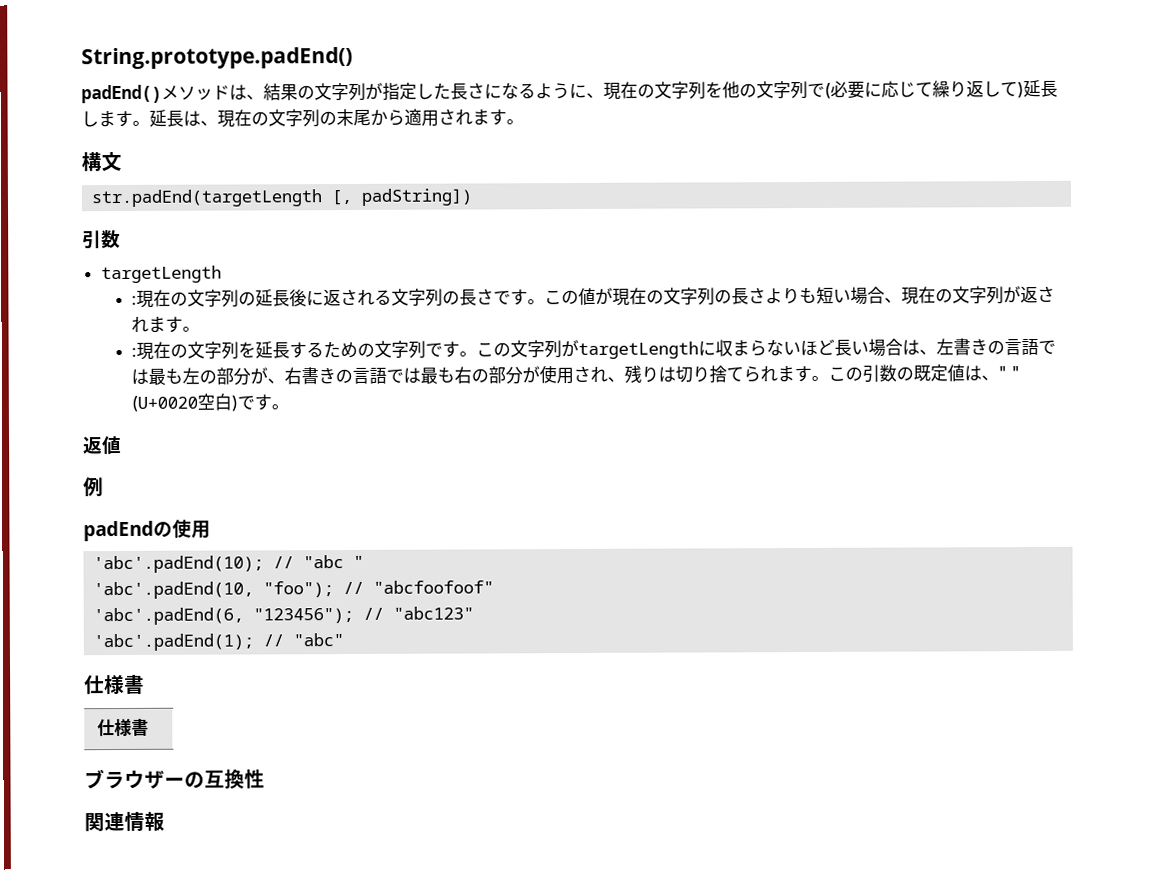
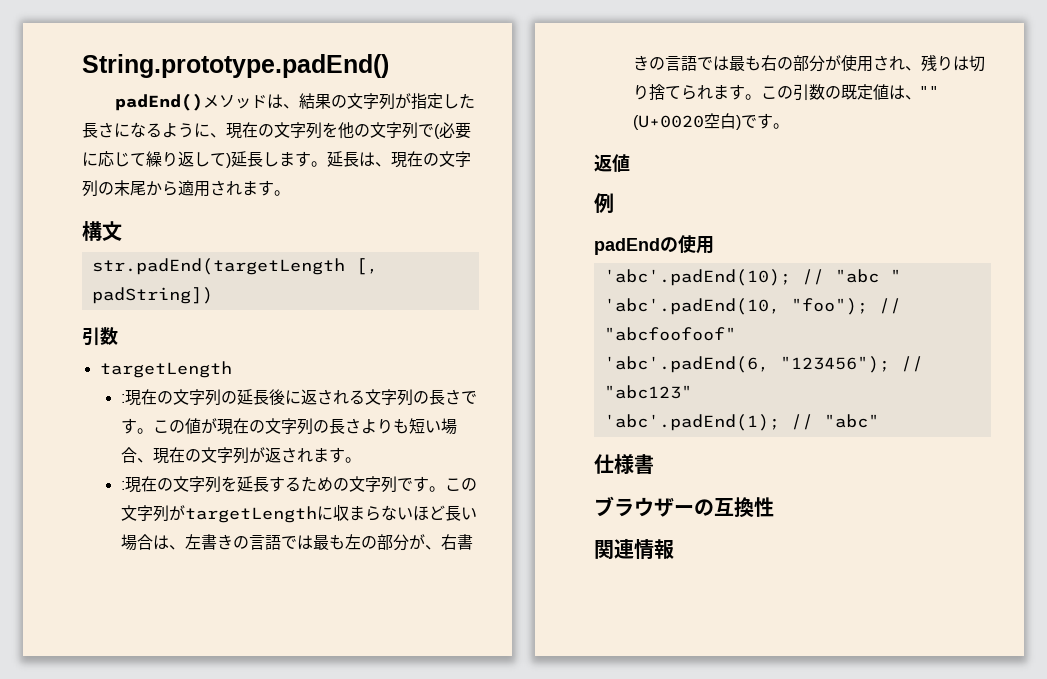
  'abc'.padEnd(1); // "abc"
- 仕様書

